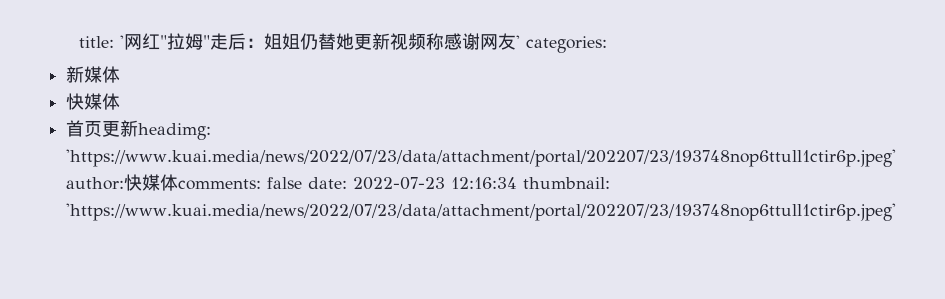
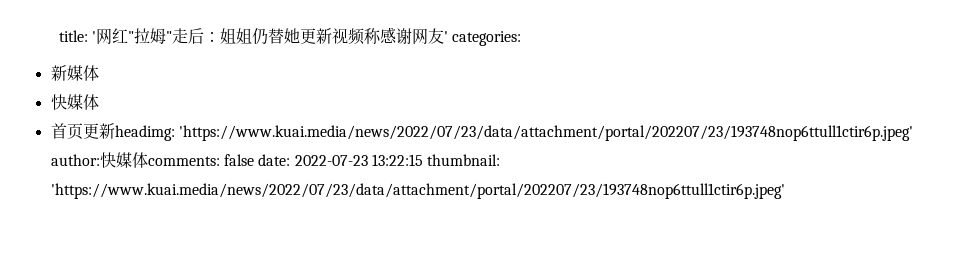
- 首页更新headimg: 'https://www.kuai.media/news/2022/07/23/data/attachment/portal/202207/23/193748nop6ttull1ctir6p.jpeg' author:快媒体comments: false date: 2022-07-23 12:16:34 thumbnail: 'https://www.kuai.media/news/2022/07/23/data/attachment/portal/202207/23/193748nop6ttull1ctir6p.jpeg'
+ 首页更新headimg: 'https://www.kuai.media/news/2022/07/23/data/attachment/portal/202207/23/193748nop6ttull1ctir6p.jpeg' author:快媒体comments: false date: 2022-07-23 13:22:15 thumbnail: 'https://www.kuai.media/news/2022/07/23/data/attachment/portal/202207/23/193748nop6ttull1ctir6p.jpeg'

